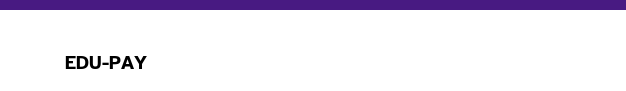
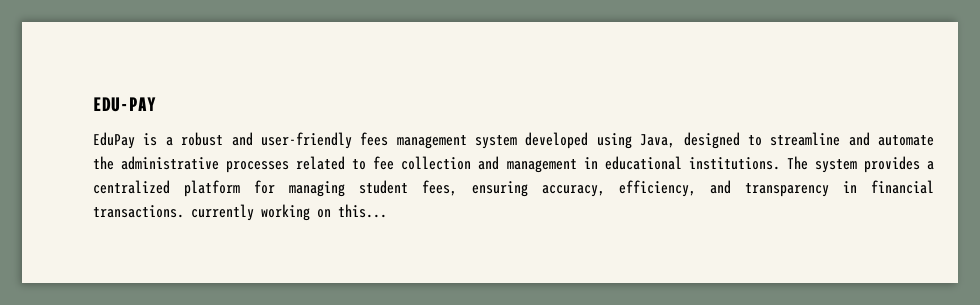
+ EduPay is a robust and user-friendly fees management system developed using Java, designed to streamline and automate the administrative processes related to fee collection and management in educational institutions. The system provides a centralized platform for managing student fees, ensuring accuracy, efficiency, and transparency in financial transactions. currently working on this...

